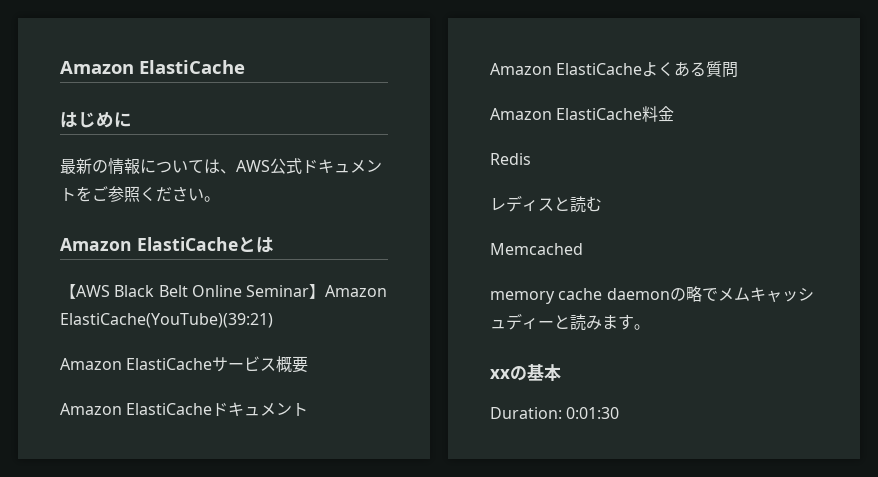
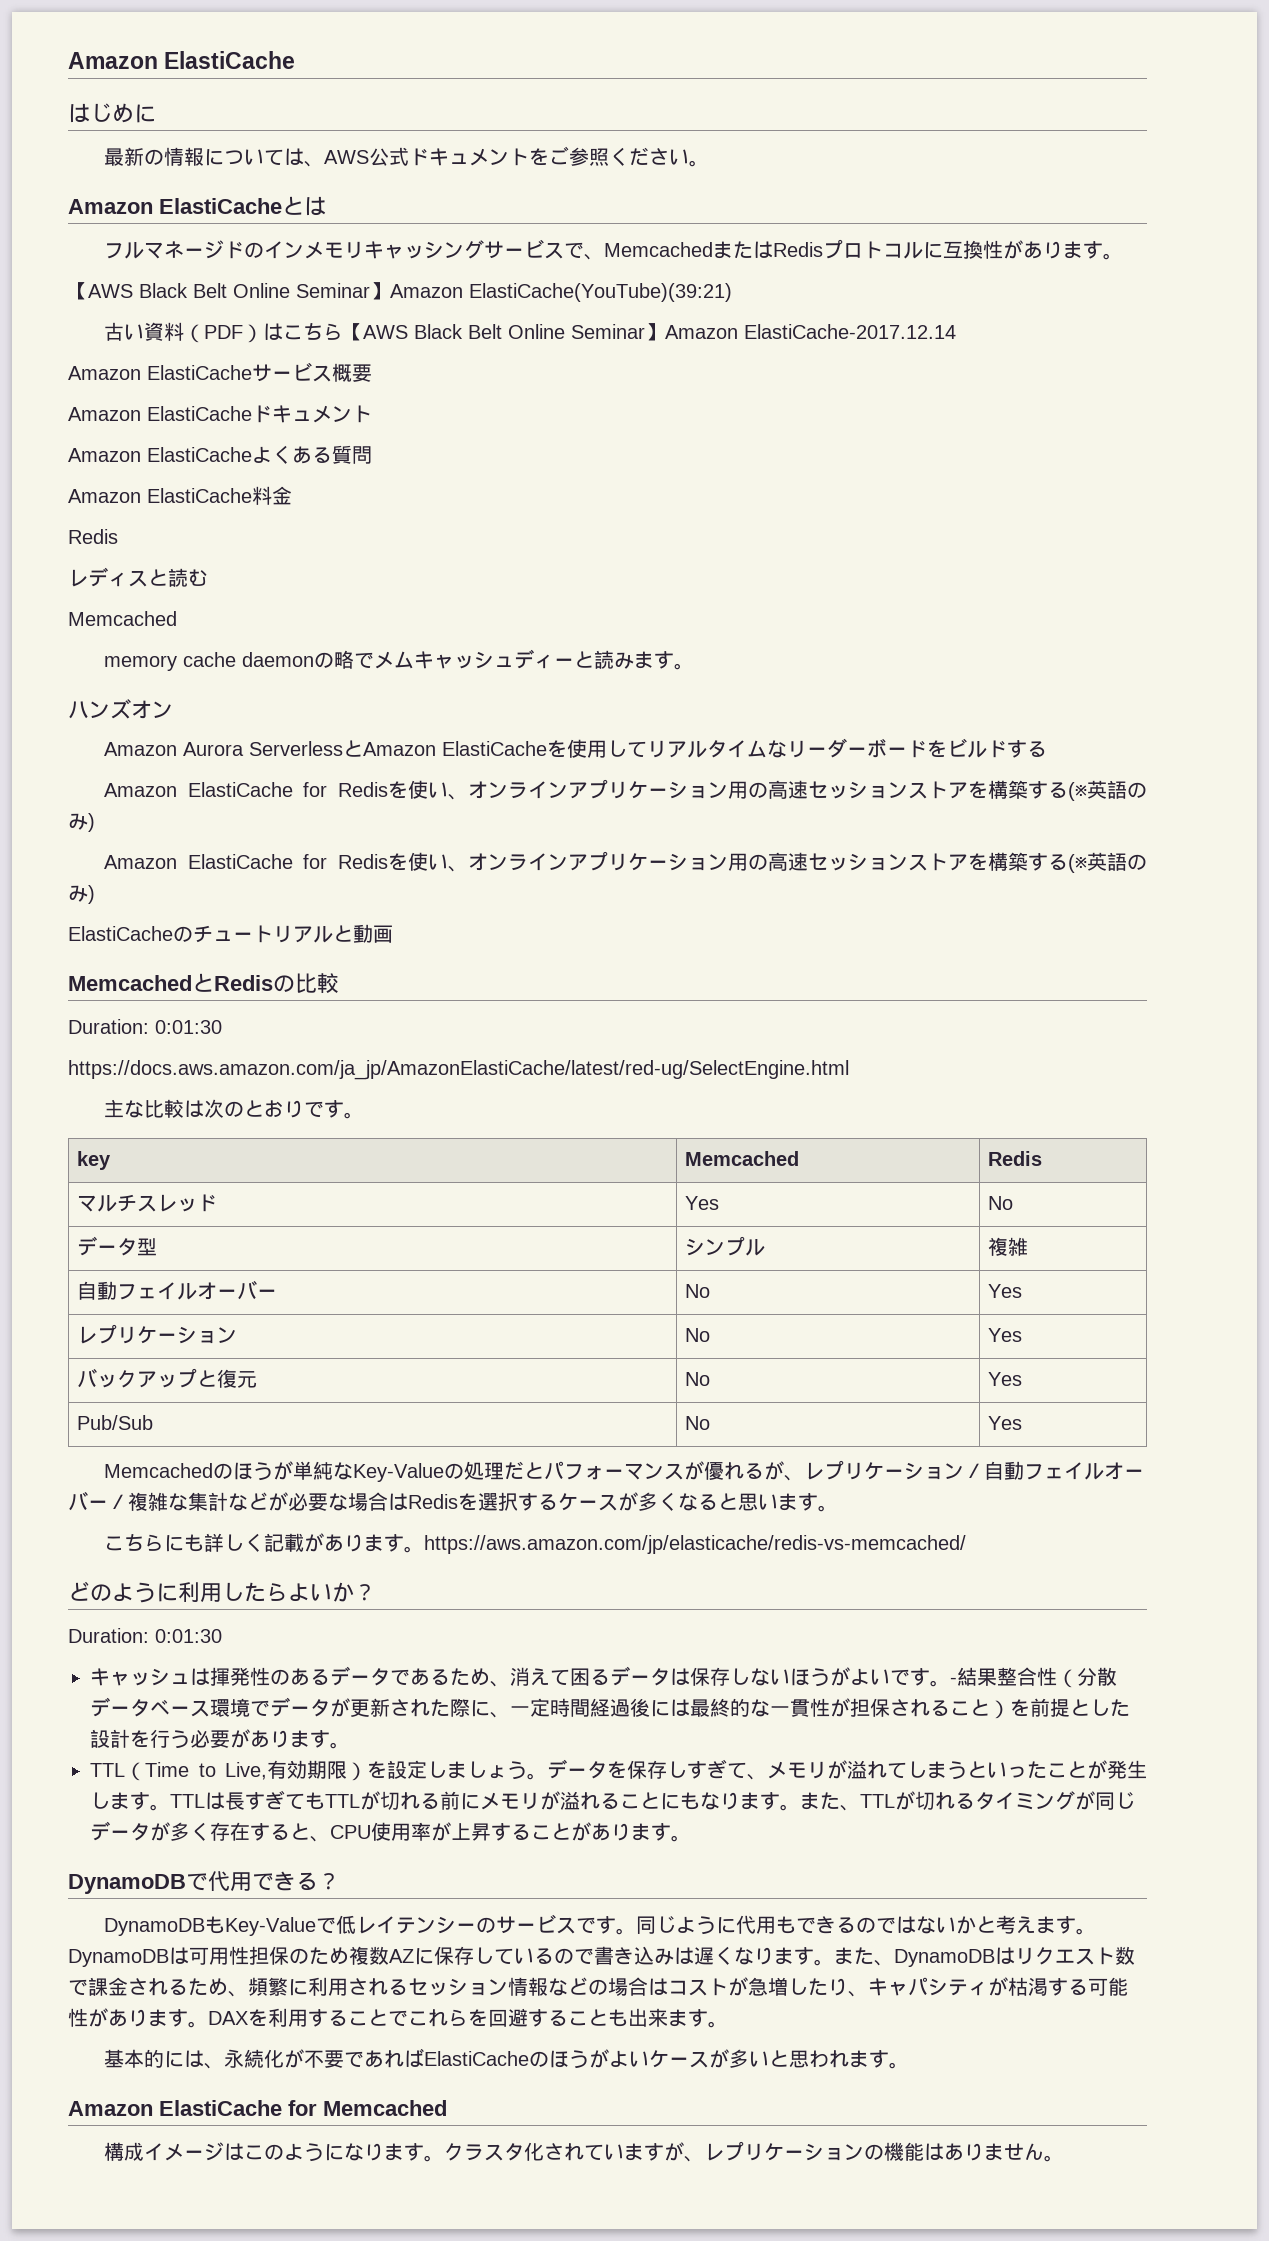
+ フルマネージドのインメモリキャッシングサービスで、MemcachedまたはRedisプロトコルに互換性があります。
+ 古い資料（PDF）はこちら【AWS Black Belt Online Seminar】Amazon ElastiCache-2017.12.14
- xxの基本
+ ハンズオン
+ Amazon Aurora ServerlessとAmazon ElastiCacheを使用してリアルタイムなリーダーボードをビルドする
+ Amazon ElastiCache for Redisを使い、オンラインアプリケーション用の高速セッションストアを構築する(※英語のみ)
+ Amazon ElastiCache for Redisを使い、オンラインアプリケーション用の高速セッションストアを構築する(※英語のみ)
+ ElastiCacheのチュートリアルと動画
+ MemcachedとRedisの比較
  Duration: 0:01:30
+ https://docs.aws.amazon.com/ja_jp/AmazonElastiCache/latest/red-ug/SelectEngine.html
+ 主な比較は次のとおりです。
+ key | Memcached | Redis
+ マルチスレッド | Yes | No
+ データ型 | シンプル | 複雑
+ 自動フェイルオーバー | No | Yes
+ レプリケーション | No | Yes
+ バックアップと復元 | No | Yes
+ Pub/Sub | No | Yes
+ Memcachedのほうが単純なKey-Valueの処理だとパフォーマンスが優れるが、レプリケーション／自動フェイルオーバー／複雑な集計などが必要な場合はRedisを選択するケースが多くなると思います。
+ こちらにも詳しく記載があります。https://aws.amazon.com/jp/elasticache/redis-vs-memcached/
+ どのように利用したらよいか？
+ Duration: 0:01:30
+ キャッシュは揮発性のあるデータであるため、消えて困るデータは保存しないほうがよいです。-結果整合性（分散データベース環境でデータが更新された際に、一定時間経過後には最終的な一貫性が担保されること）を前提とした設計を行う必要があります。
+ TTL（Time to Live,有効期限）を設定しましょう。データを保存しすぎて、メモリが溢れてしまうといったことが発生します。TTLは長すぎてもTTLが切れる前にメモリが溢れることにもなります。また、TTLが切れるタイミングが同じデータが多く存在すると、CPU使用率が上昇することがあります。
+ DynamoDBで代用できる？
+ DynamoDBもKey-Valueで低レイテンシーのサービスです。同じように代用もできるのではないかと考えます。DynamoDBは可用性担保のため複数AZに保存しているので書き込みは遅くなります。また、DynamoDBはリクエスト数で課金されるため、頻繁に利用されるセッション情報などの場合はコストが急増したり、キャパシティが枯渇する可能性があります。DAXを利用することでこれらを回避することも出来ます。
+ 基本的には、永続化が不要であればElastiCacheのほうがよいケースが多いと思われます。
+ Amazon ElastiCache for Memcached
+ 構成イメージはこのようになります。クラスタ化されていますが、レプリケーションの機能はありません。

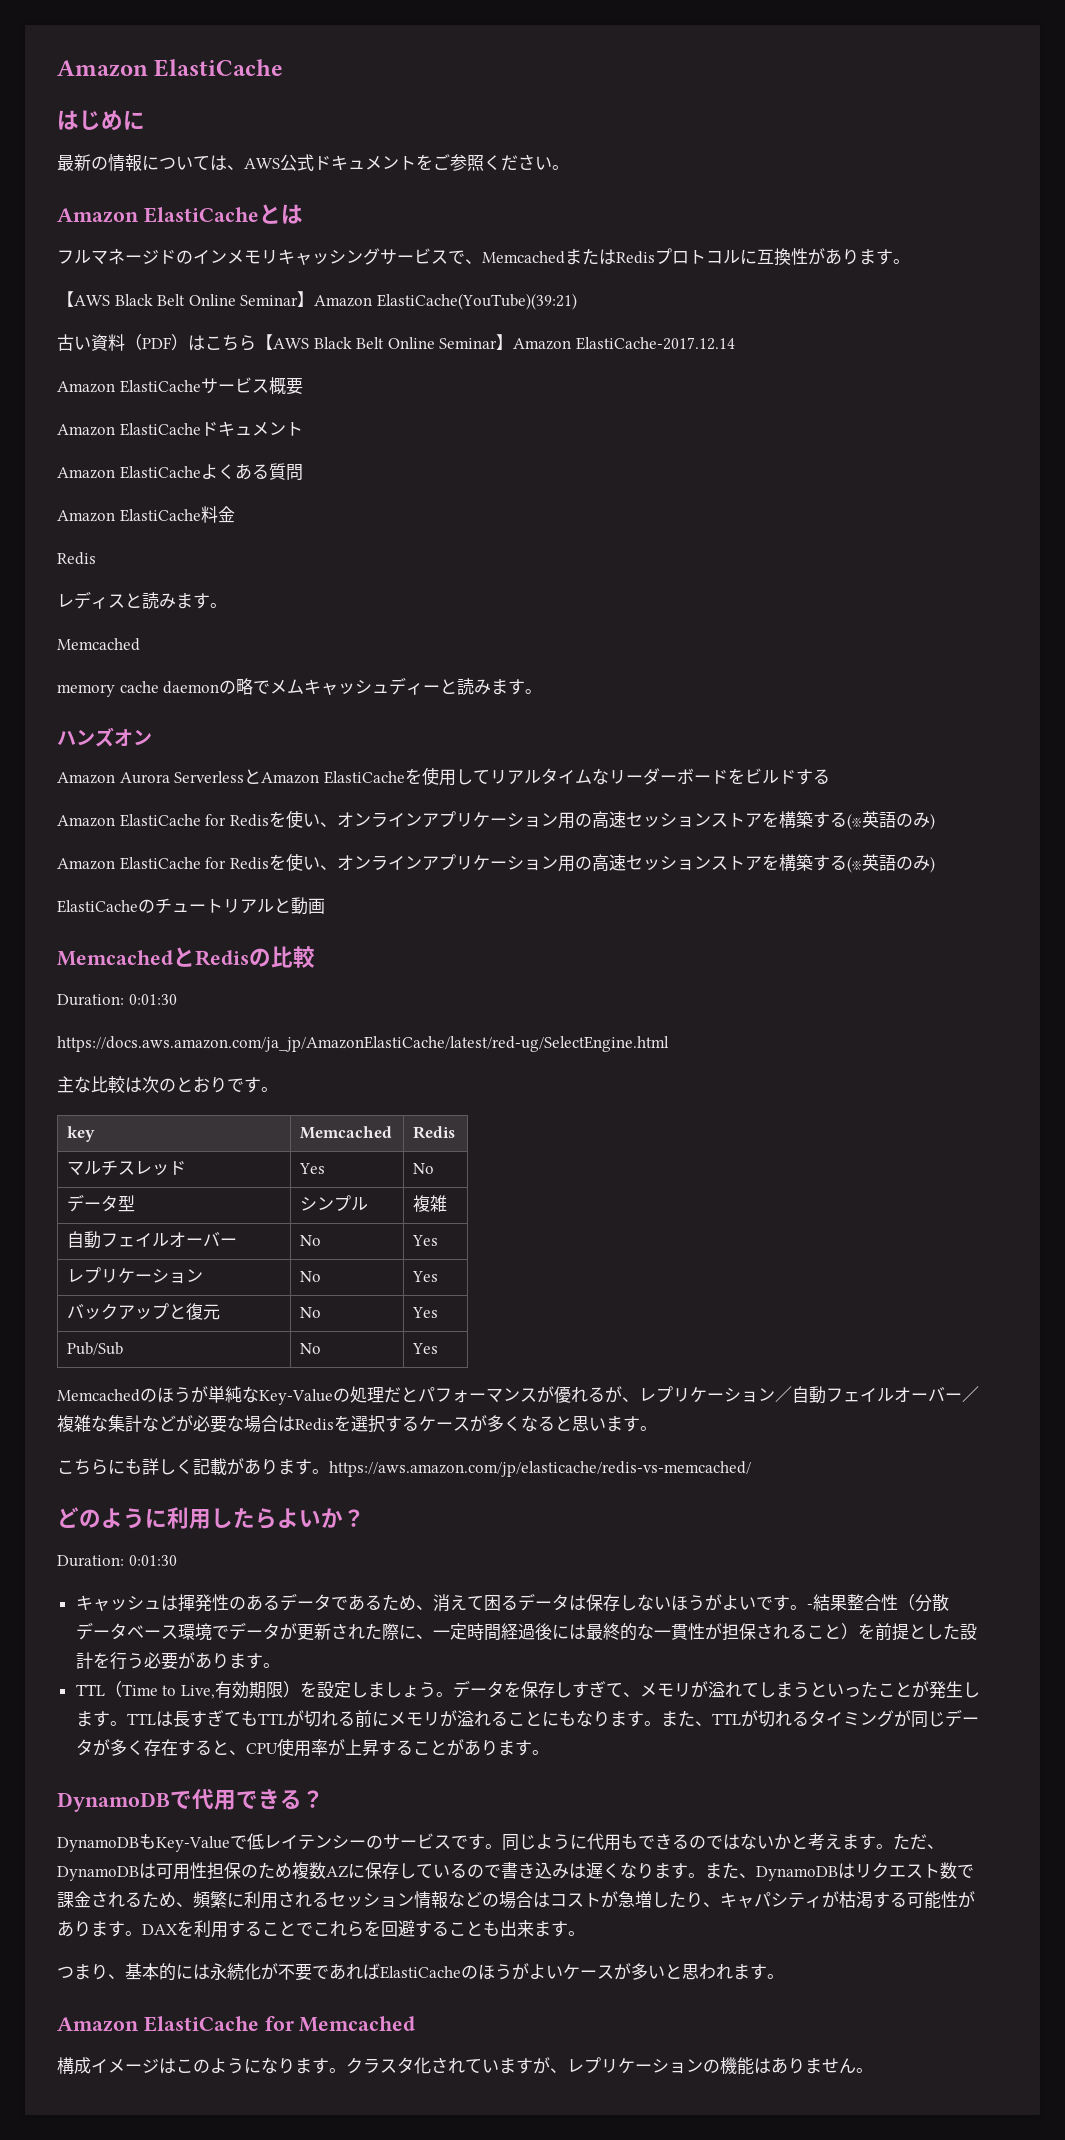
- レディスと読む
+ レディスと読みます。
- DynamoDBは可用性担保のため複数AZに保存しているので書き込みは遅くなります。
+ ただ、DynamoDBは可用性担保のため複数AZに保存しているので書き込みは遅くなります。
- 基本的には、永続化が不要であればElastiCacheのほうがよいケースが多いと思われます。
+ つまり、基本的には永続化が不要であればElastiCacheのほうがよいケースが多いと思われます。

